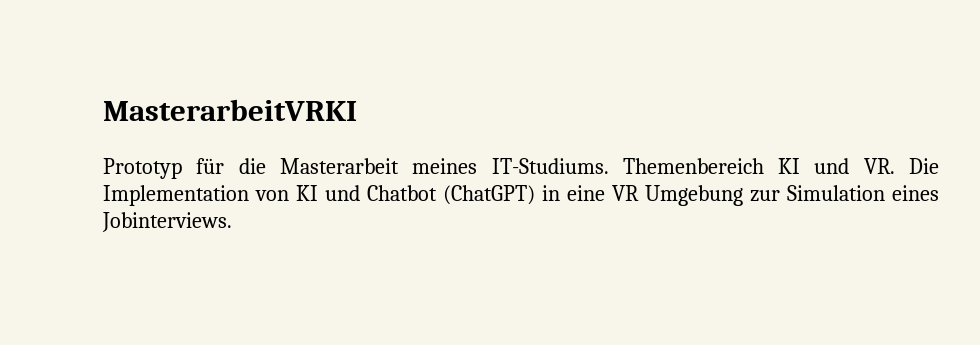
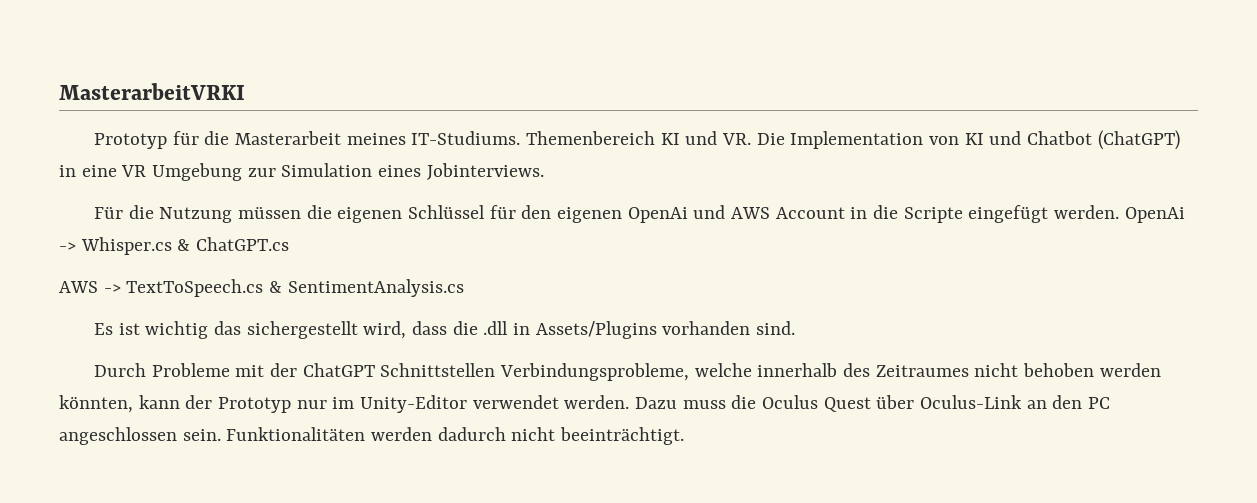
+ Für die Nutzung müssen die eigenen Schlüssel für den eigenen OpenAi und AWS Account in die Scripte eingefügt werden. OpenAi -> Whisper.cs & ChatGPT.cs
+ AWS -> TextToSpeech.cs & SentimentAnalysis.cs
+ Es ist wichtig das sichergestellt wird, dass die .dll in Assets/Plugins vorhanden sind.
+ Durch Probleme mit der ChatGPT Schnittstellen Verbindungsprobleme, welche innerhalb des Zeitraumes nicht behoben werden könnten, kann der Prototyp nur im Unity-Editor verwendet werden. Dazu muss die Oculus Quest über Oculus-Link an den PC angeschlossen sein. Funktionalitäten werden dadurch nicht beeinträchtigt.

